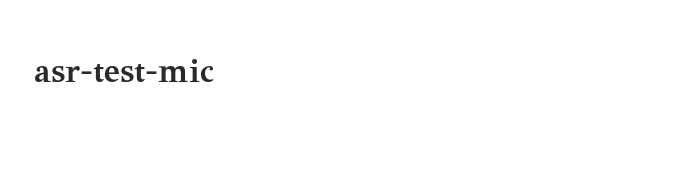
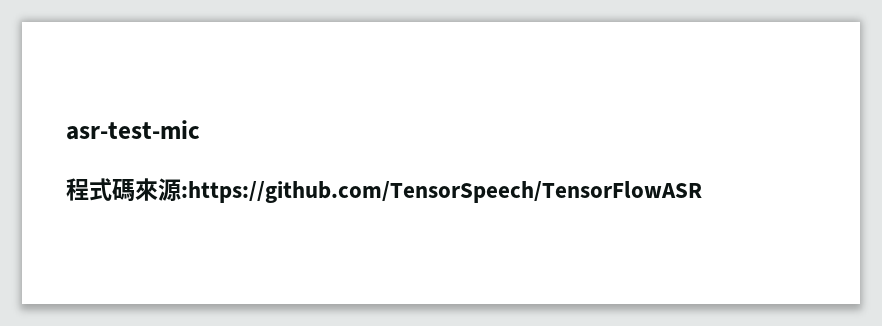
+ 程式碼來源:https://github.com/TensorSpeech/TensorFlowASR

